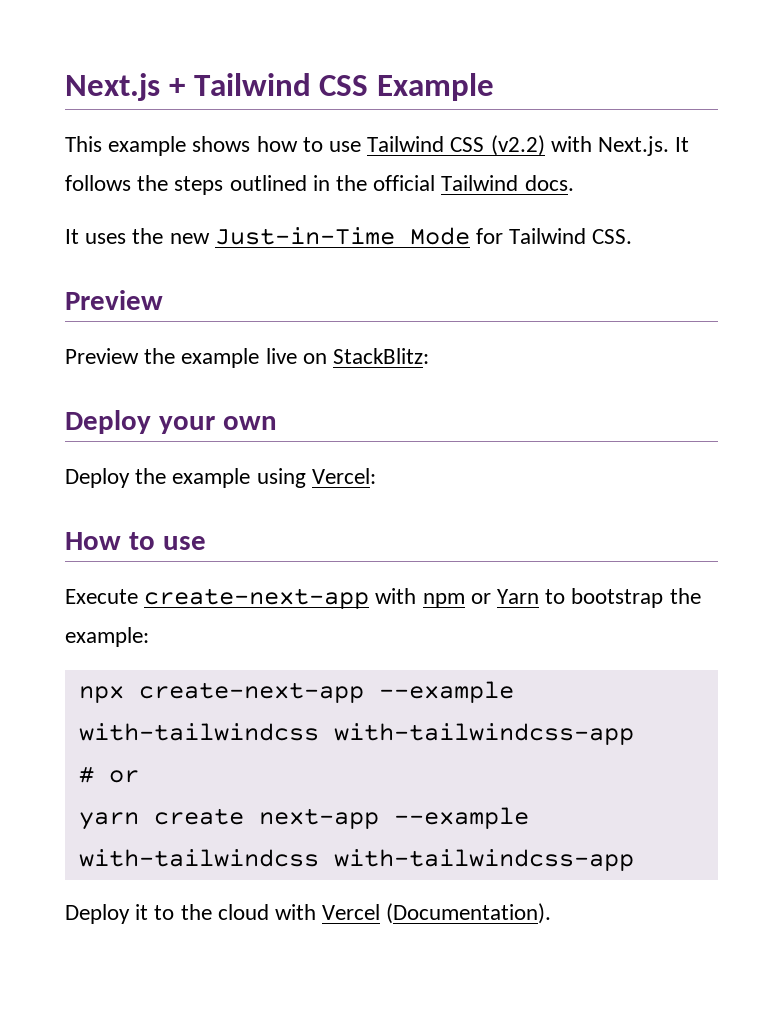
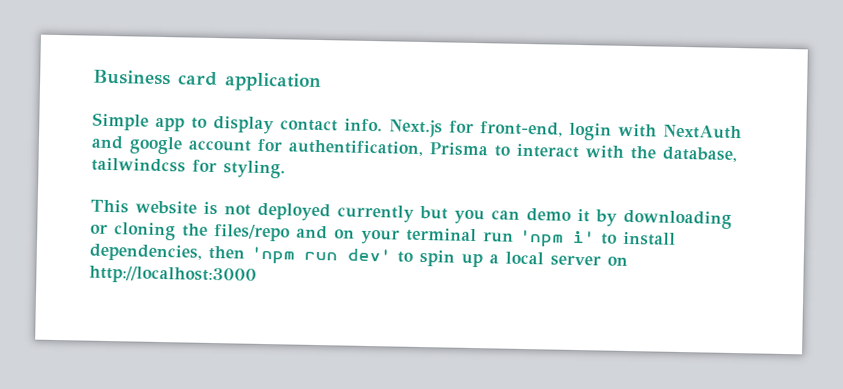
- Next.js + Tailwind CSS Example
- This example shows how to use Tailwind CSS (v2.2) with Next.js. It follows the steps outlined in the official Tailwind docs.
- It uses the new Just-in-Time Mode for Tailwind CSS.
- Preview
- Preview the example live on StackBlitz:
- Deploy your own
- Deploy the example using Vercel:
- How to use
- Execute create-next-app with npm or Yarn to bootstrap the example:
- npx create-next-app --example with-tailwindcss with-tailwindcss-app
- # or
- yarn create next-app --example with-tailwindcss with-tailwindcss-app
- Deploy it to the cloud with Vercel (Documentation).
+ Business card application
+ Simple app to display contact info. Next.js for front-end, login with NextAuth and google account for authentification, Prisma to interact with the database, tailwindcss for styling.
+ This website is not deployed currently but you can demo it by downloading or cloning the files/repo and on your terminal run 'npm i' to install dependencies, then 'npm run dev' to spin up a local server on http://localhost:3000

